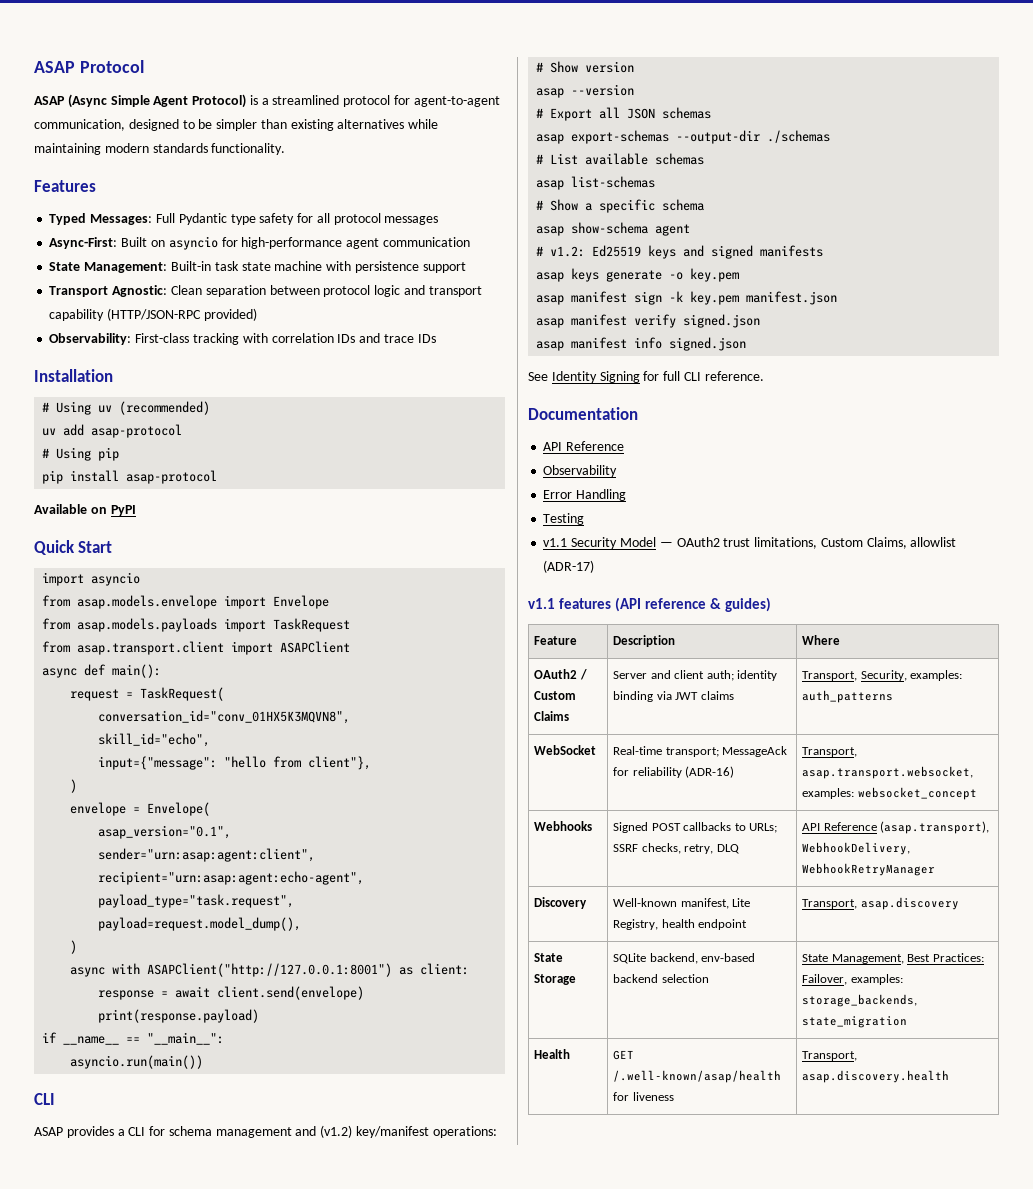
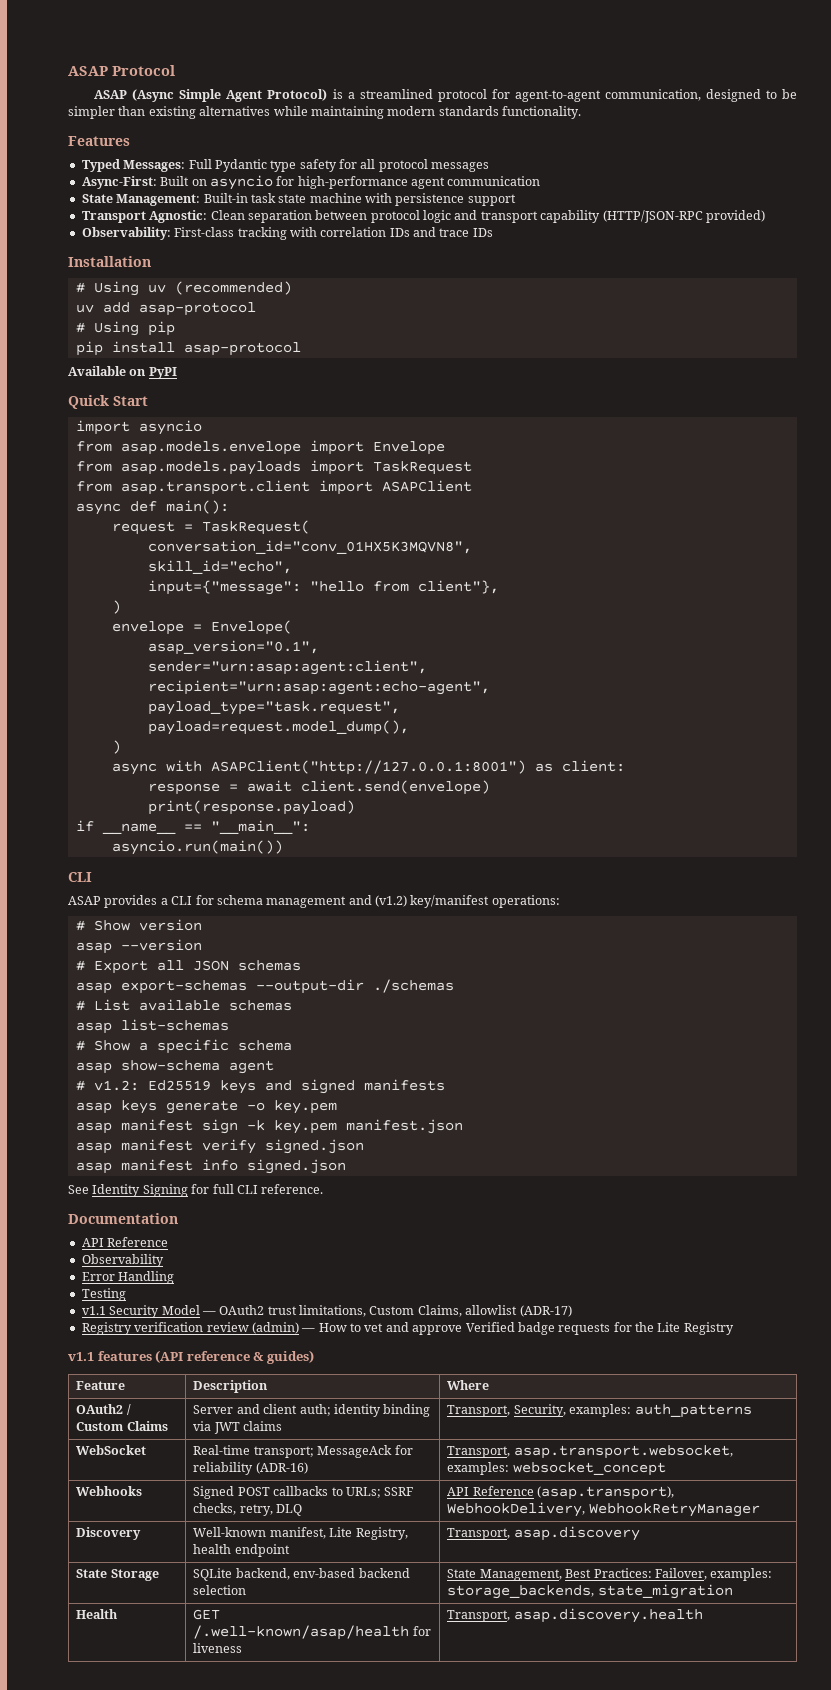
+ Registry verification review (admin) — How to vet and approve Verified badge requests for the Lite Registry

